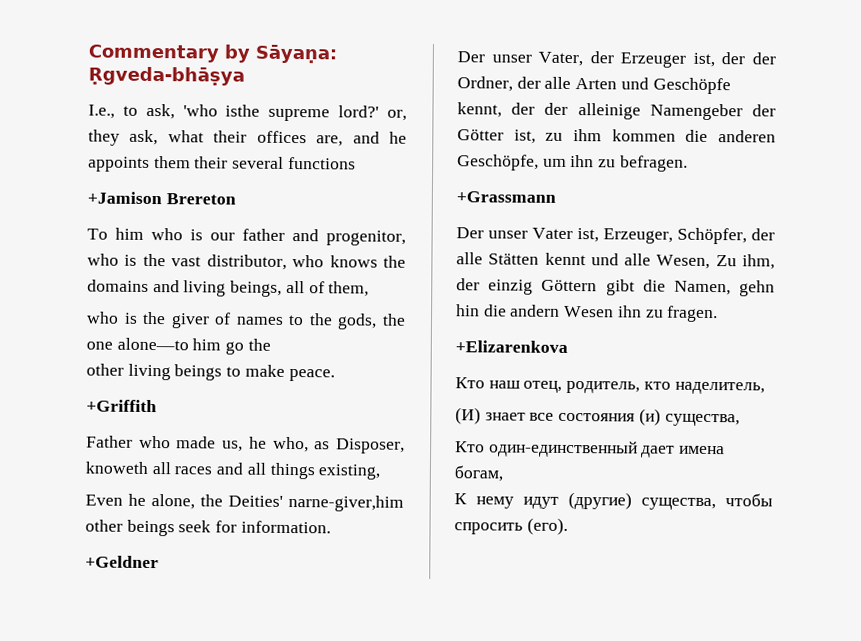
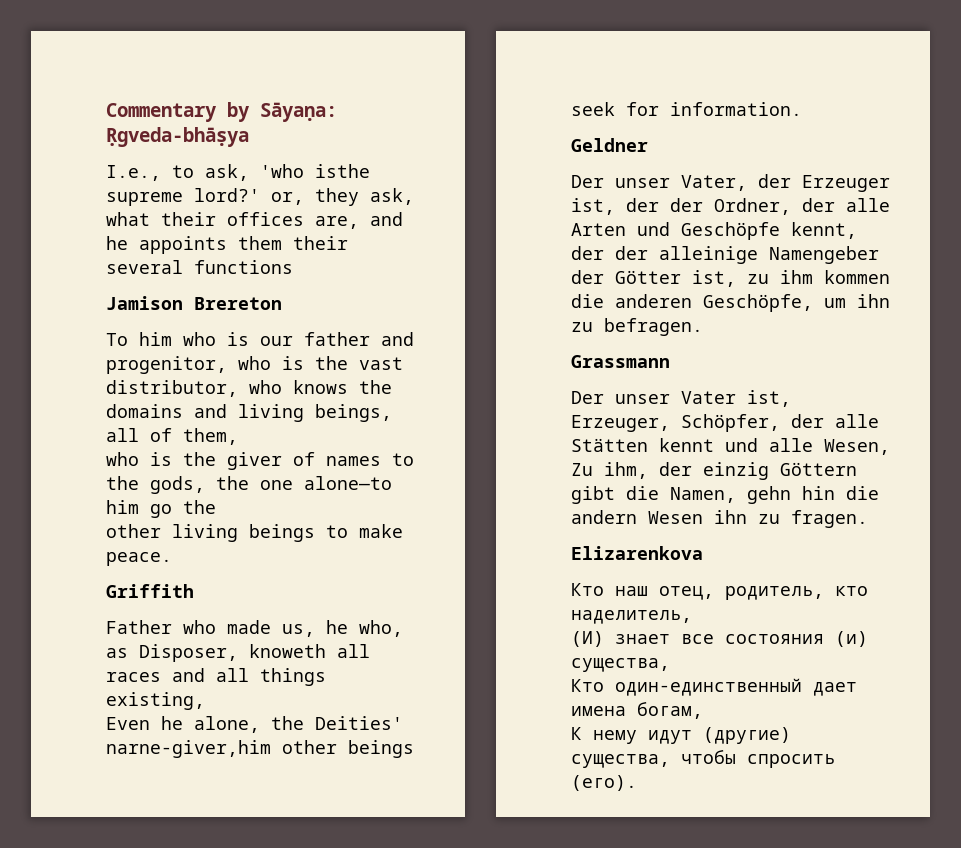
- +Jamison Brereton
+ Jamison Brereton
- +Griffith
+ Griffith
- +Geldner
+ Geldner
- +Grassmann
+ Grassmann
- +Elizarenkova
+ Elizarenkova

